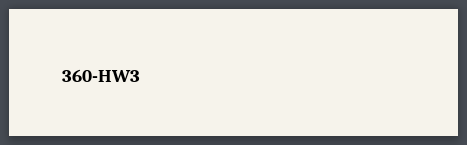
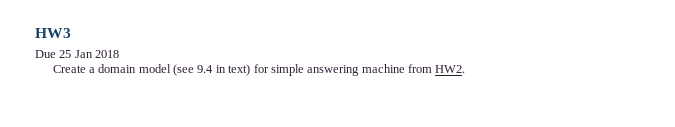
- 360-HW3
+ HW3
+ Due 25 Jan 2018
+ Create a domain model (see 9.4 in text) for simple answering machine from HW2.

